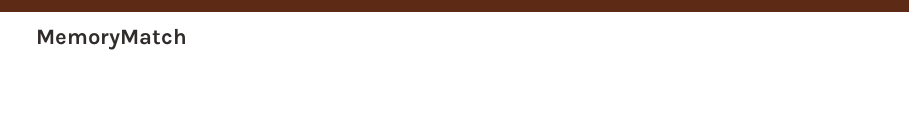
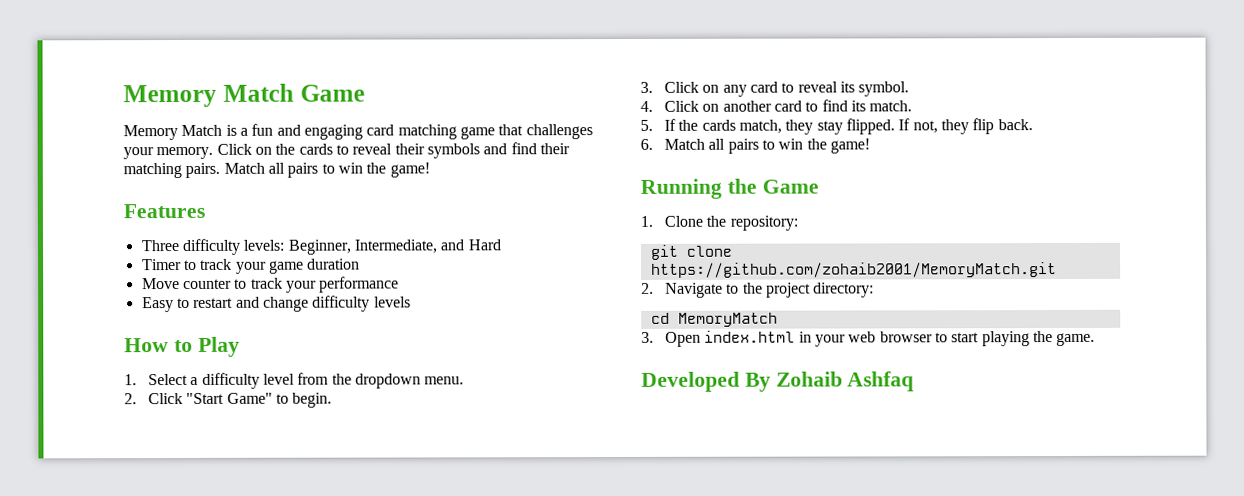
- MemoryMatch
+ Memory Match Game
+ Memory Match is a fun and engaging card matching game that challenges your memory. Click on the cards to reveal their symbols and find their matching pairs. Match all pairs to win the game!
+ Features
+ Three difficulty levels: Beginner, Intermediate, and Hard
+ Timer to track your game duration
+ Move counter to track your performance
+ Easy to restart and change difficulty levels
+ How to Play
+ 1. Select a difficulty level from the dropdown menu.
+ 2. Click "Start Game" to begin.
+ 3. Click on any card to reveal its symbol.
+ 4. Click on another card to find its match.
+ 5. If the cards match, they stay flipped. If not, they flip back.
+ 6. Match all pairs to win the game!
+ Running the Game
+ 1. Clone the repository:
+ git clone https://github.com/zohaib2001/MemoryMatch.git
+ 2. Navigate to the project directory:
+ cd MemoryMatch
+ 3. Open index.html in your web browser to start playing the game.
+ Developed By Zohaib Ashfaq

